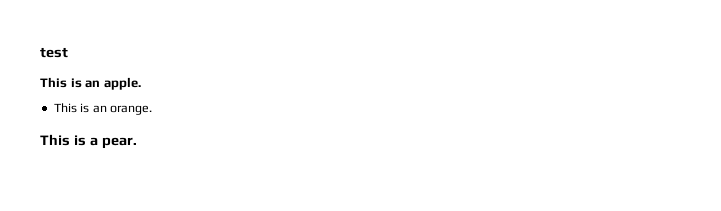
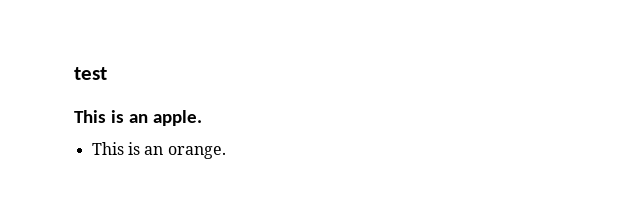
- This is a pear.

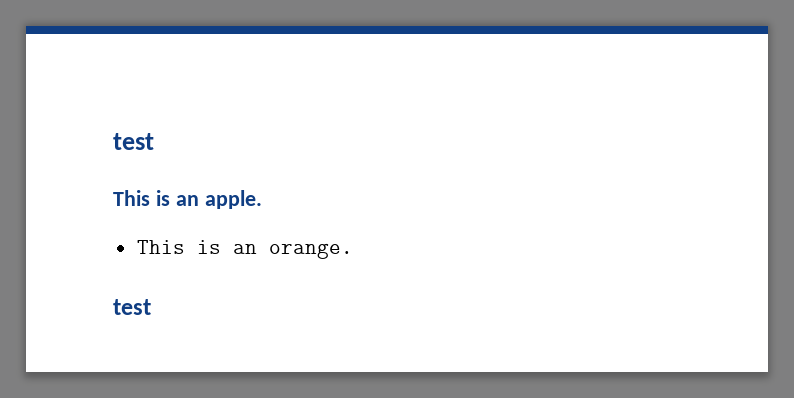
  This is an orange.
+ test

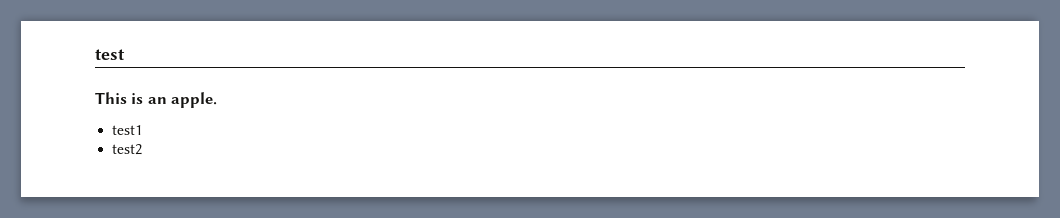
- This is an orange.
- test
+ test1
+ test2

